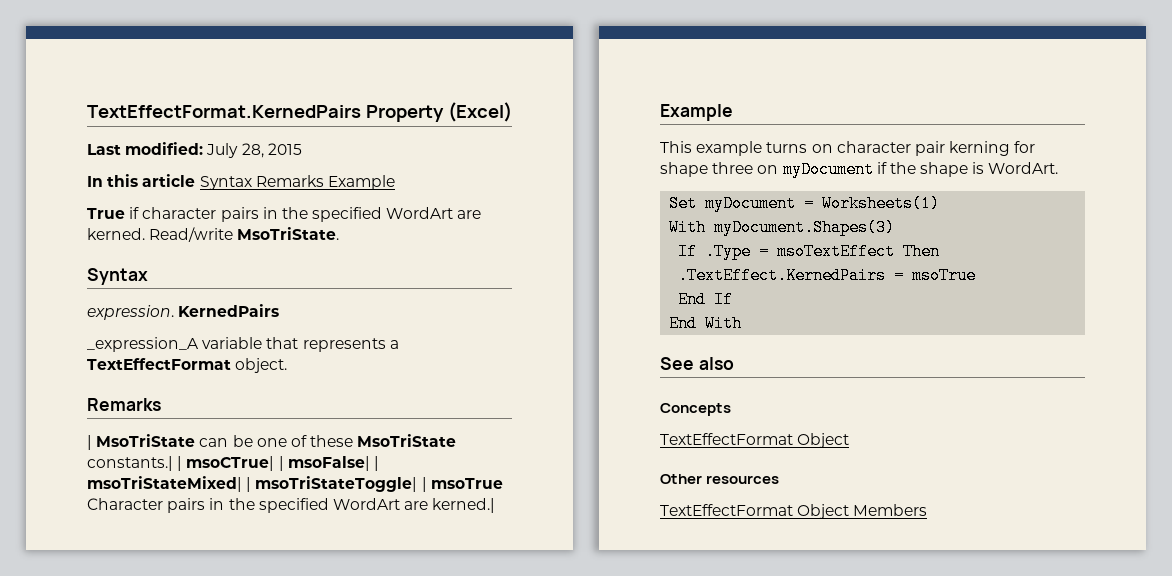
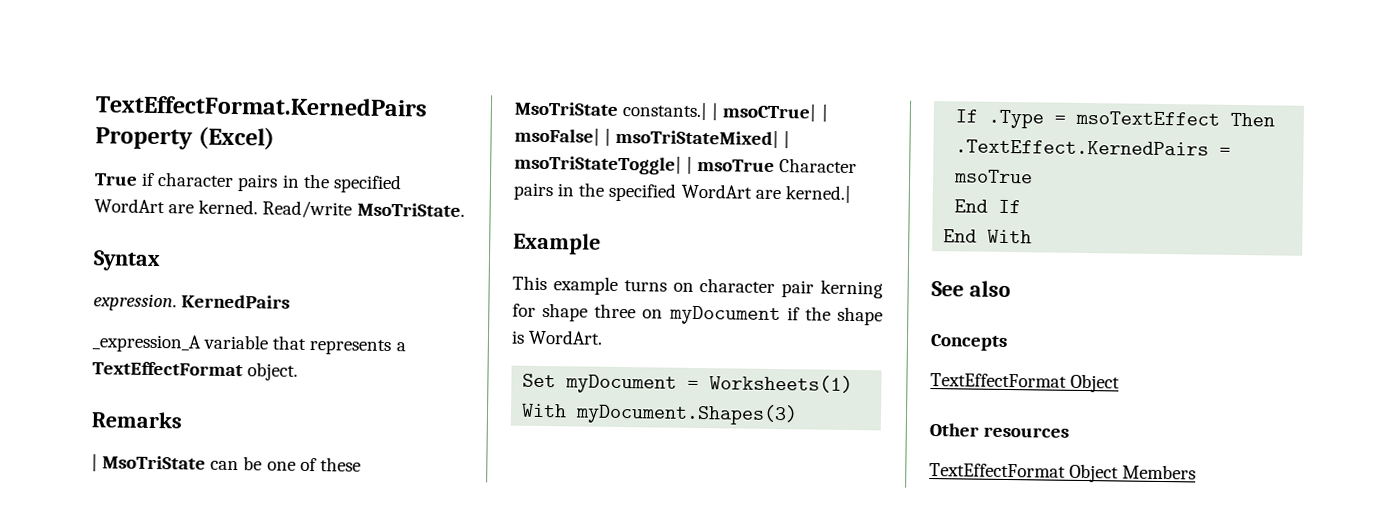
- Last modified: July 28, 2015
- In this article Syntax Remarks Example

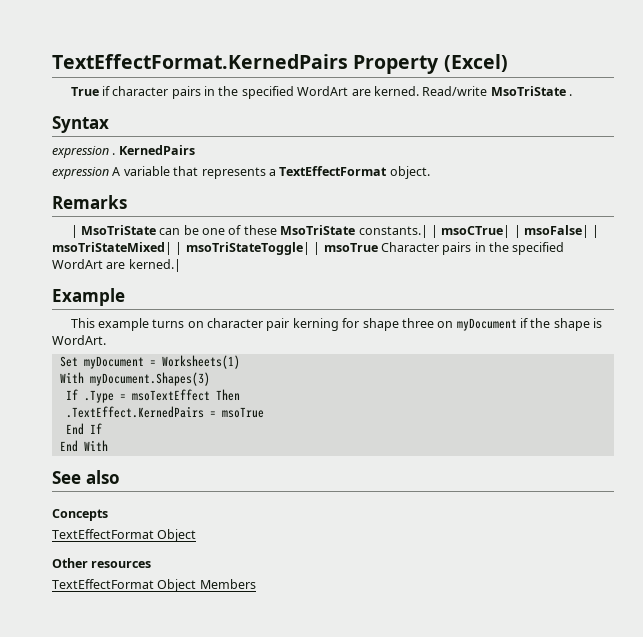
- Read/write MsoTriState.
+ Read/write MsoTriState .
- expression.
+ expression .
- _expression_A variable that represents a TextEffectFormat object.
+ expression A variable that represents a TextEffectFormat object.

